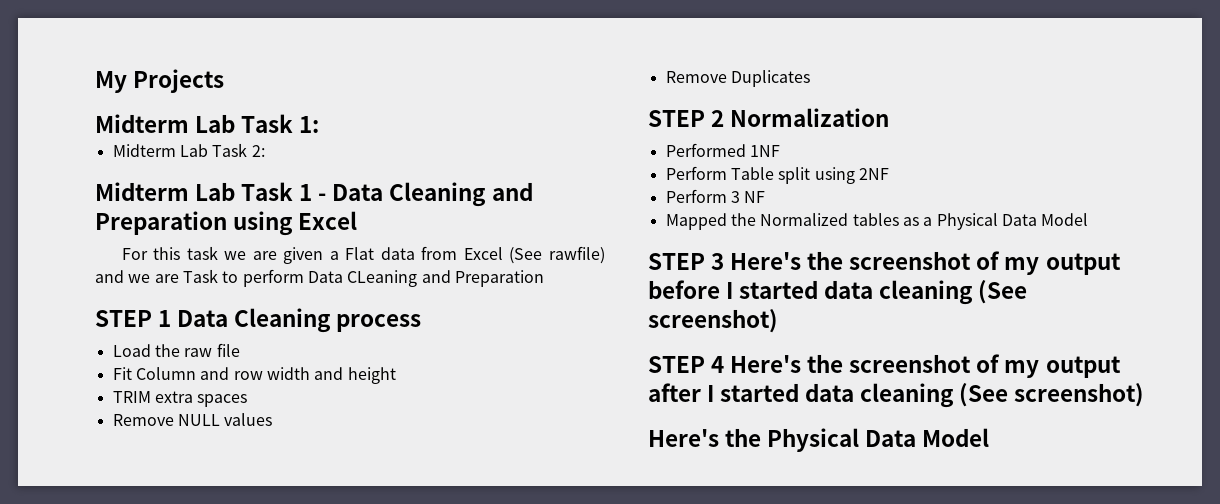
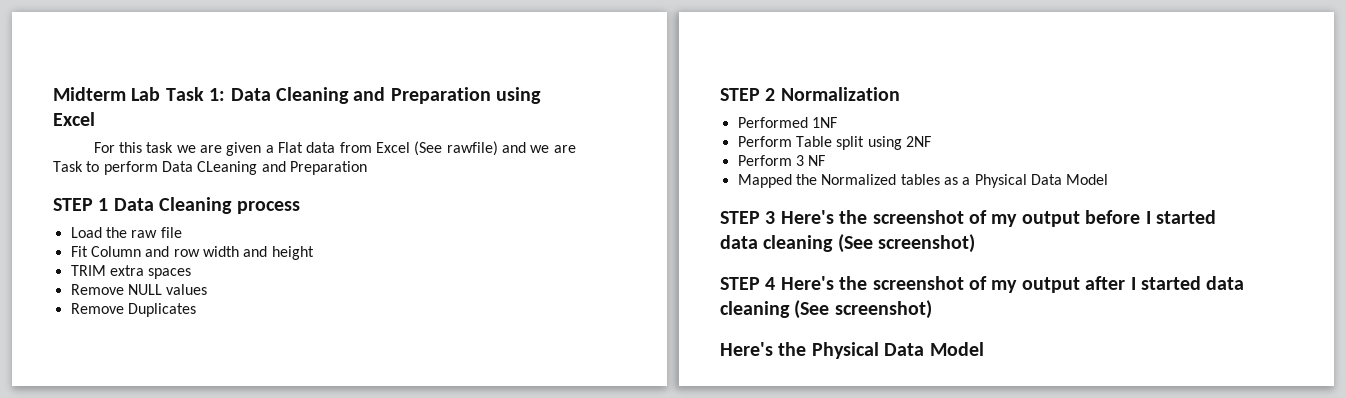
- My Projects
- Midterm Lab Task 1:
- Midterm Lab Task 2:
- Midterm Lab Task 1 - Data Cleaning and Preparation using Excel
+ Midterm Lab Task 1: Data Cleaning and Preparation using Excel

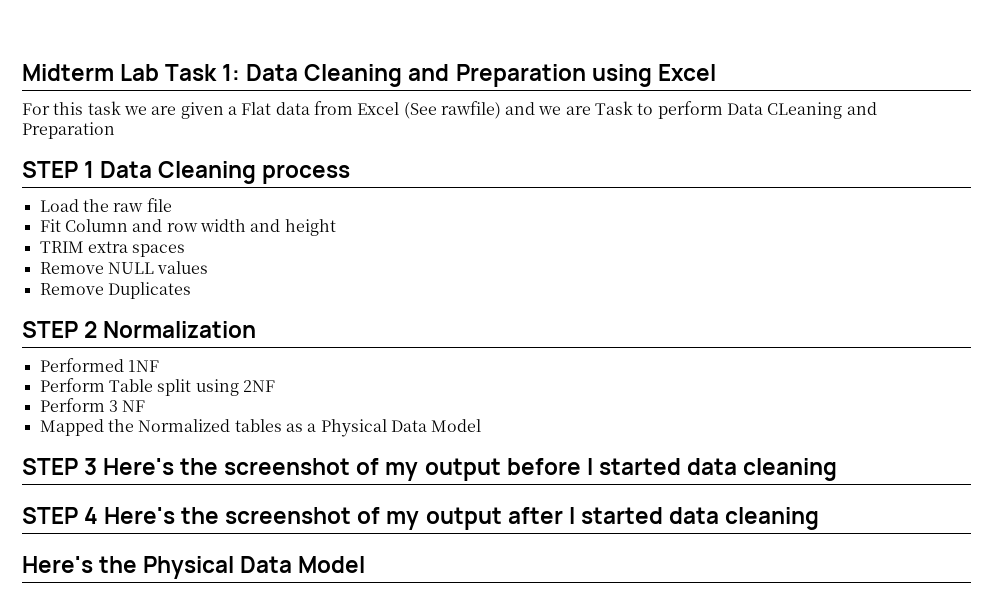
- STEP 3 Here's the screenshot of my output before I started data cleaning (See screenshot)
+ STEP 3 Here's the screenshot of my output before I started data cleaning
- STEP 4 Here's the screenshot of my output after I started data cleaning (See screenshot)
+ STEP 4 Here's the screenshot of my output after I started data cleaning

